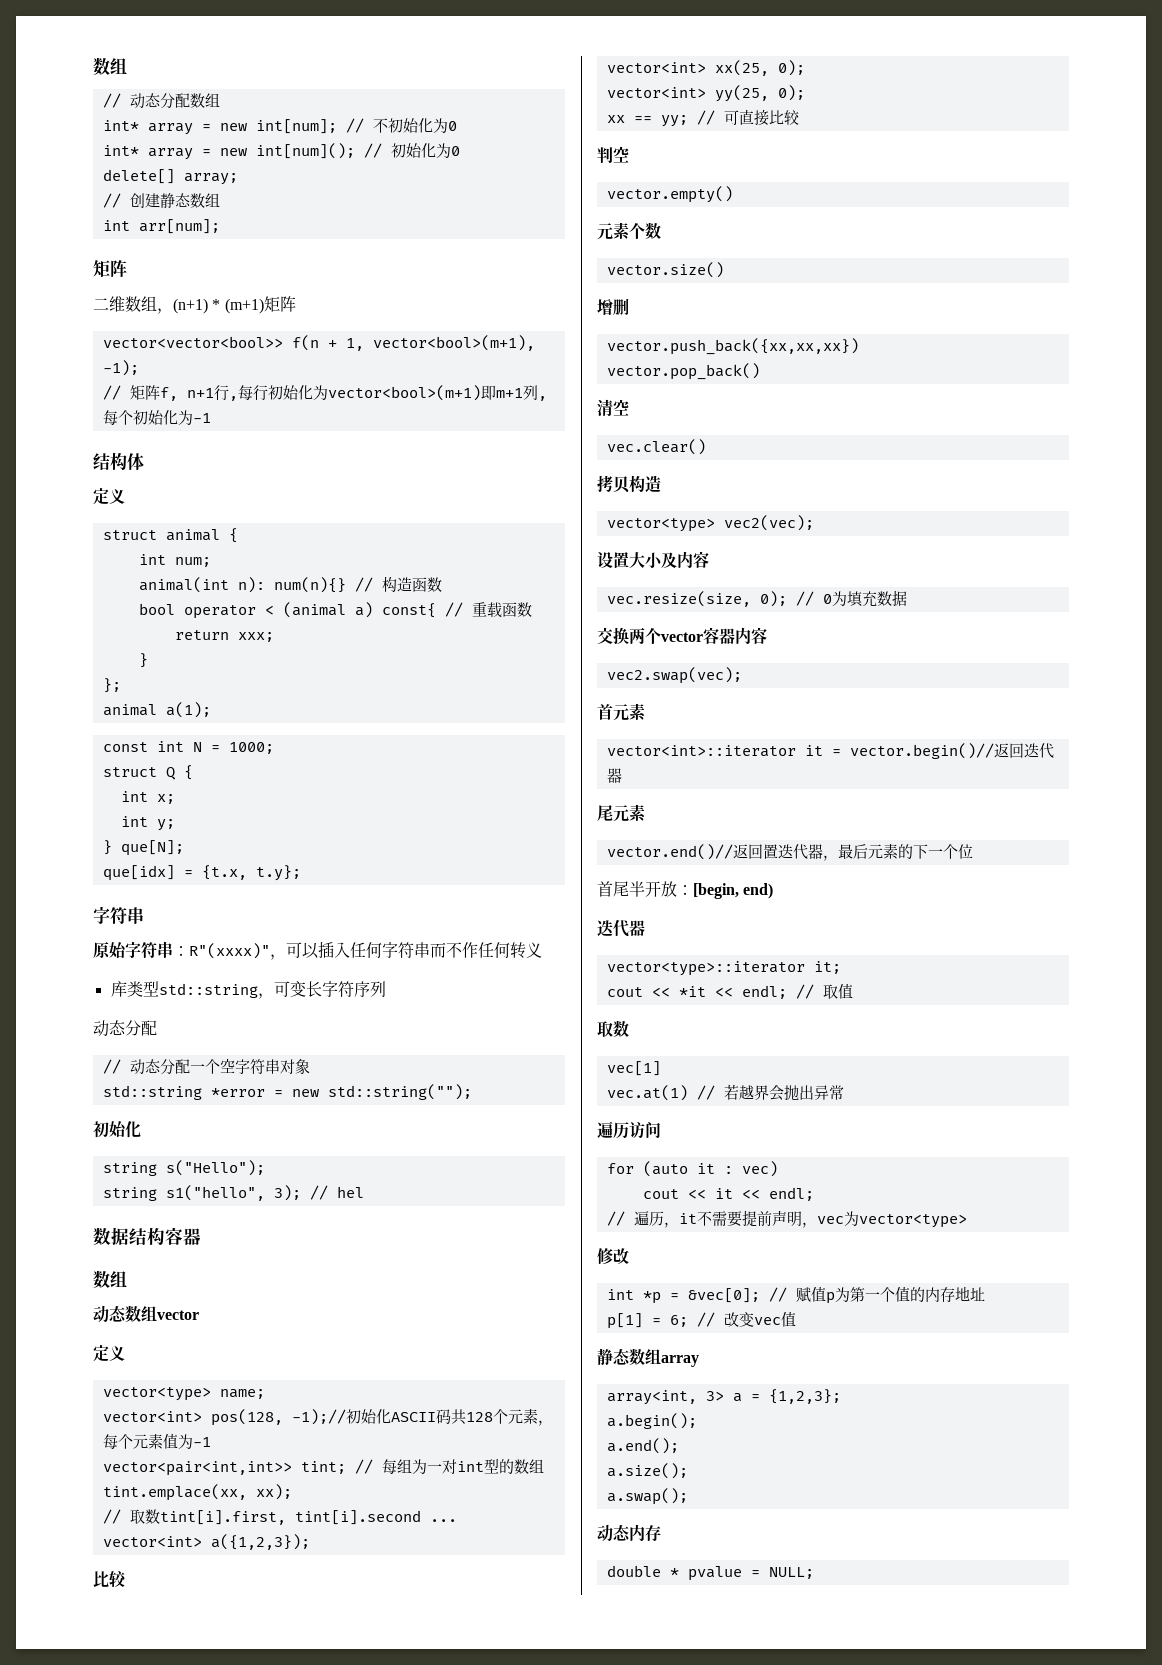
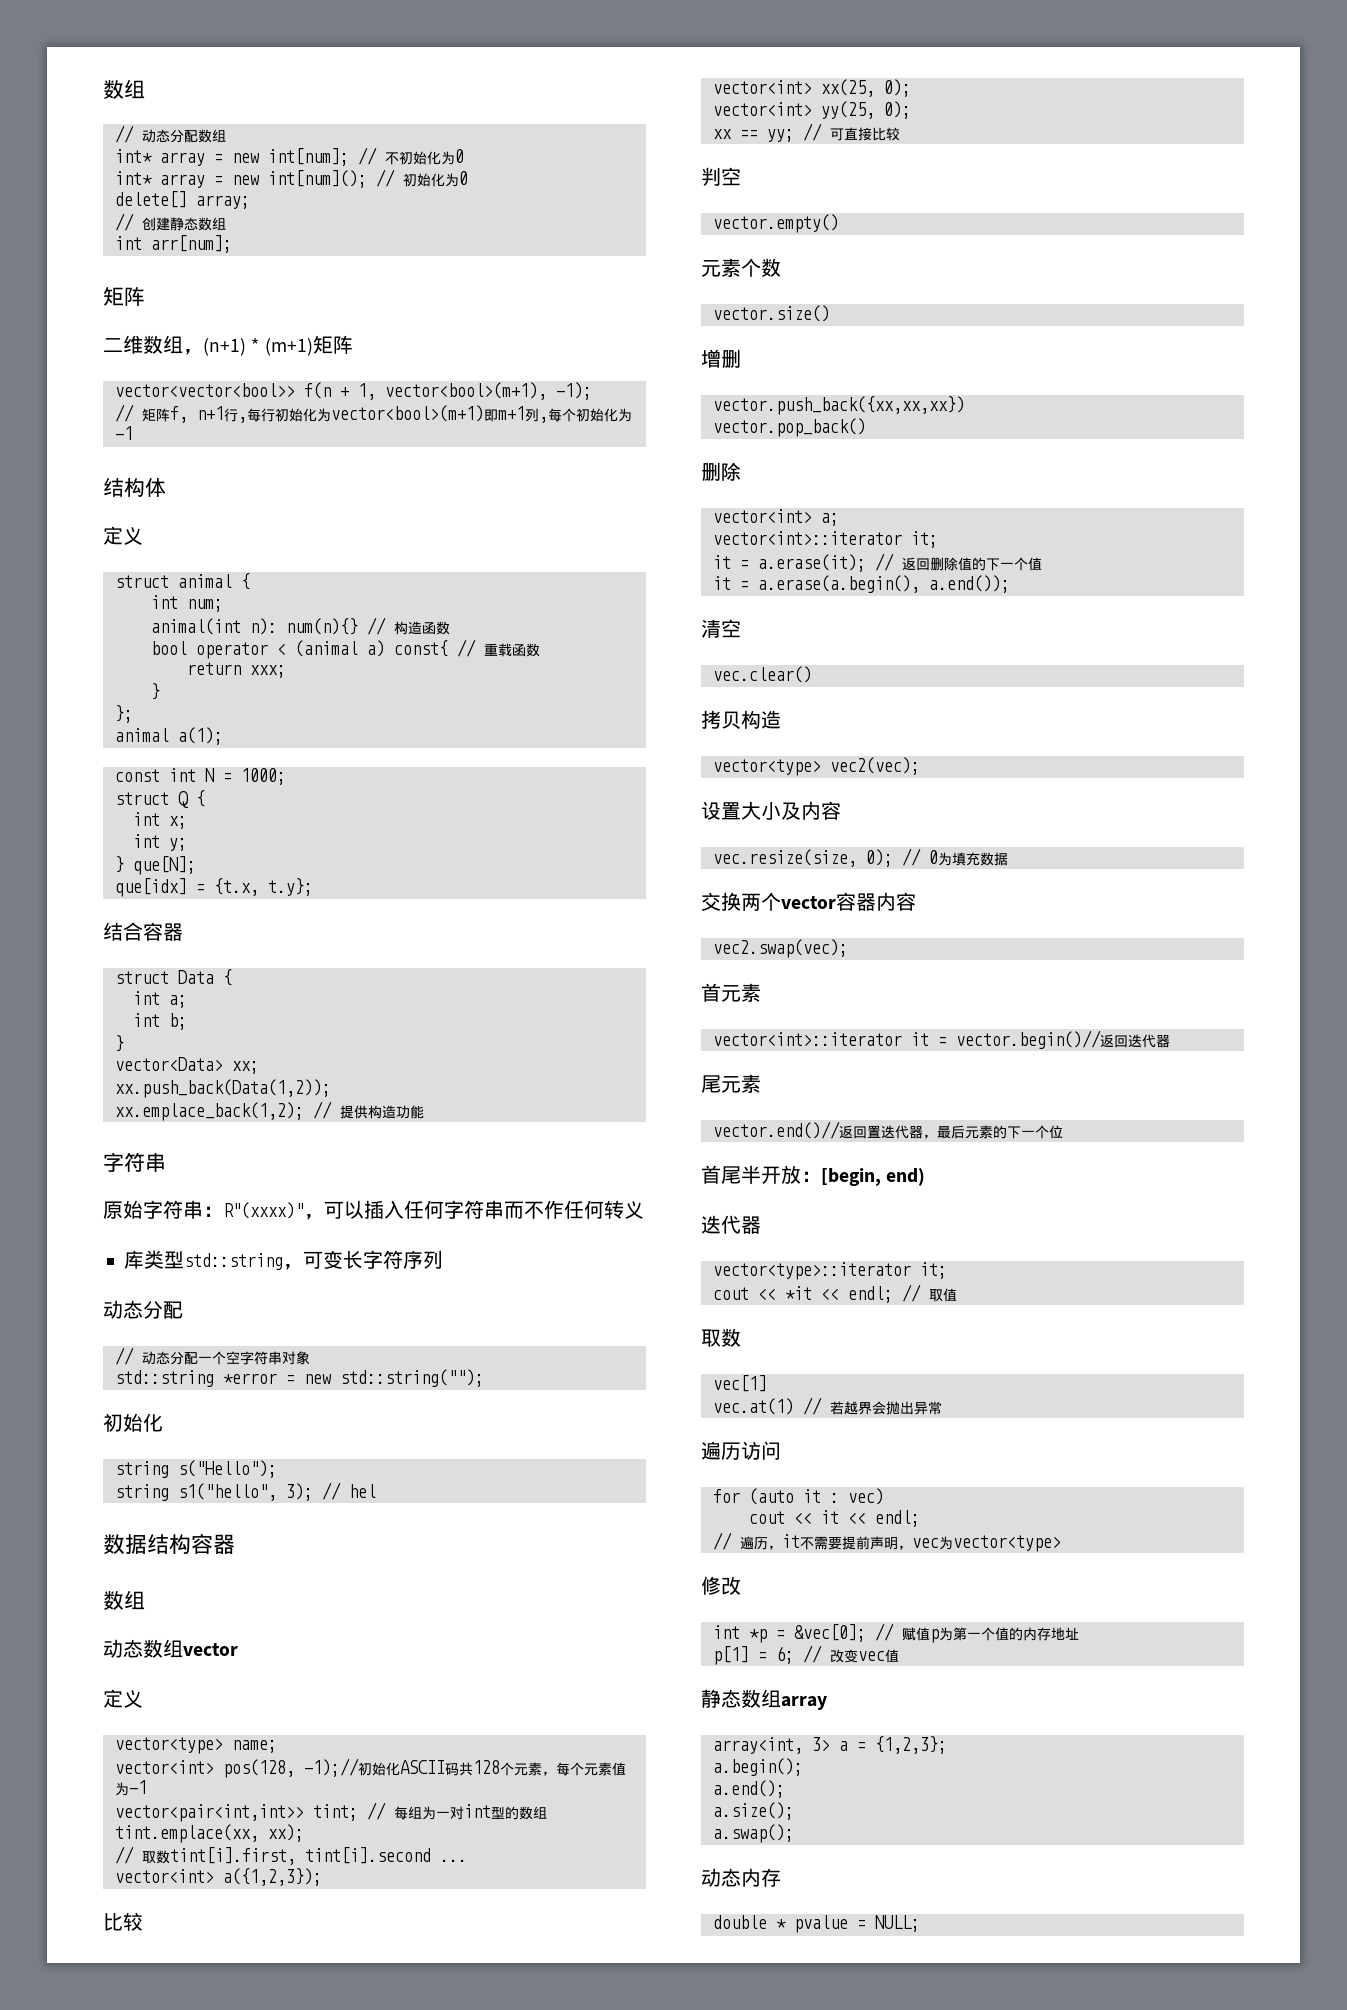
+ 结合容器
+ struct Data {
+ int a;
+ int b;
+ }
+ vector<Data> xx;
+ xx.push_back(Data(1,2));
+ xx.emplace_back(1,2); // 提供构造功能
  vector.pop_back()
+ 删除
+ vector<int> a;
+ vector<int>::iterator it;
+ it = a.erase(it); // 返回删除值的下一个值
+ it = a.erase(a.begin(), a.end());

